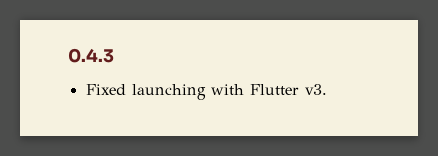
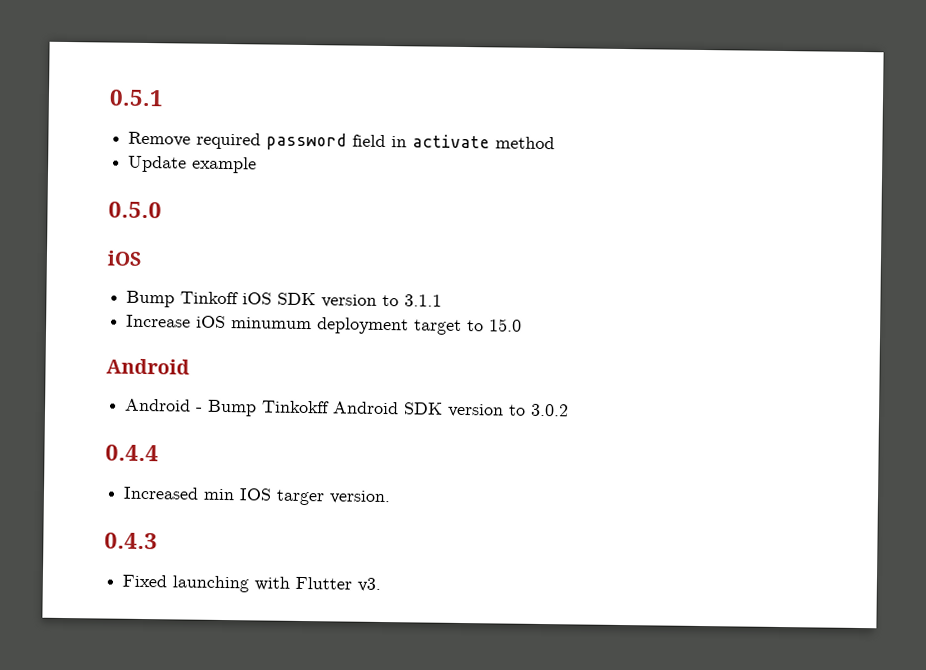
+ 0.5.1
+ Remove required password field in activate method
+ Update example
+ 0.5.0
+ iOS
+ Bump Tinkoff iOS SDK version to 3.1.1
+ Increase iOS minumum deployment target to 15.0
+ Android
+ Android - Bump Tinkokff Android SDK version to 3.0.2
+ 0.4.4
+ Increased min IOS targer version.

